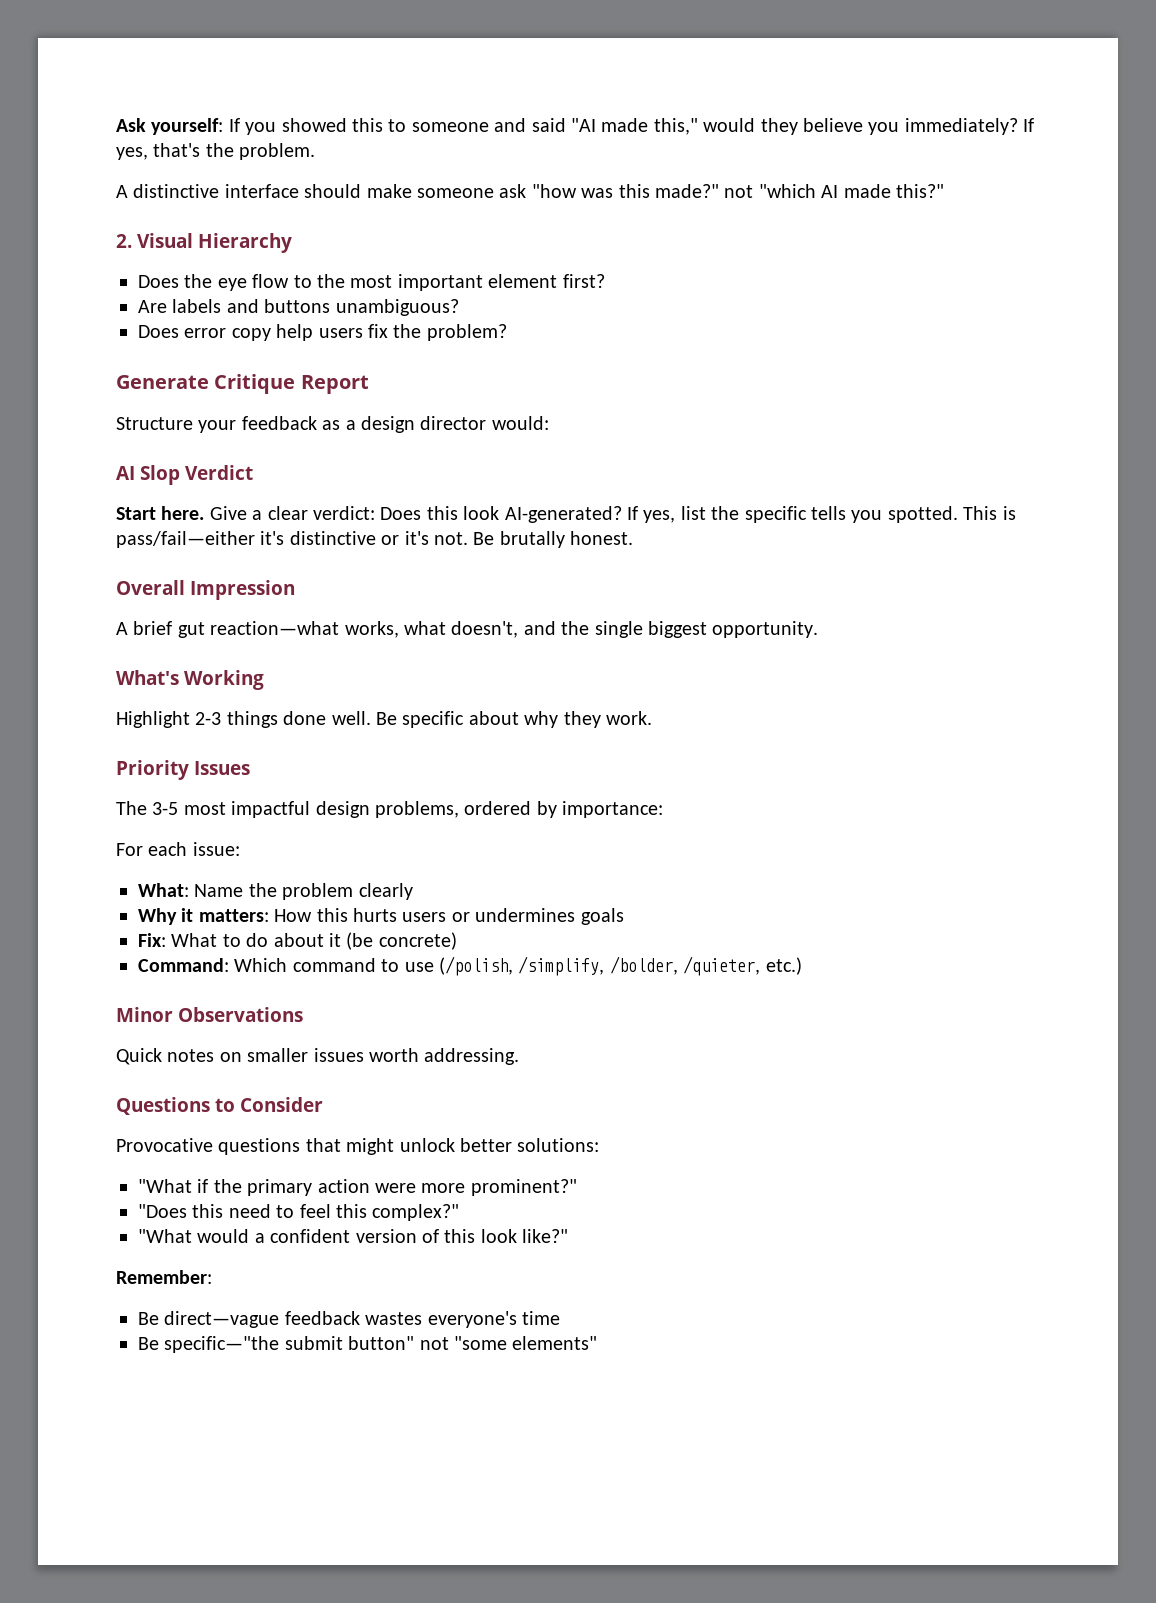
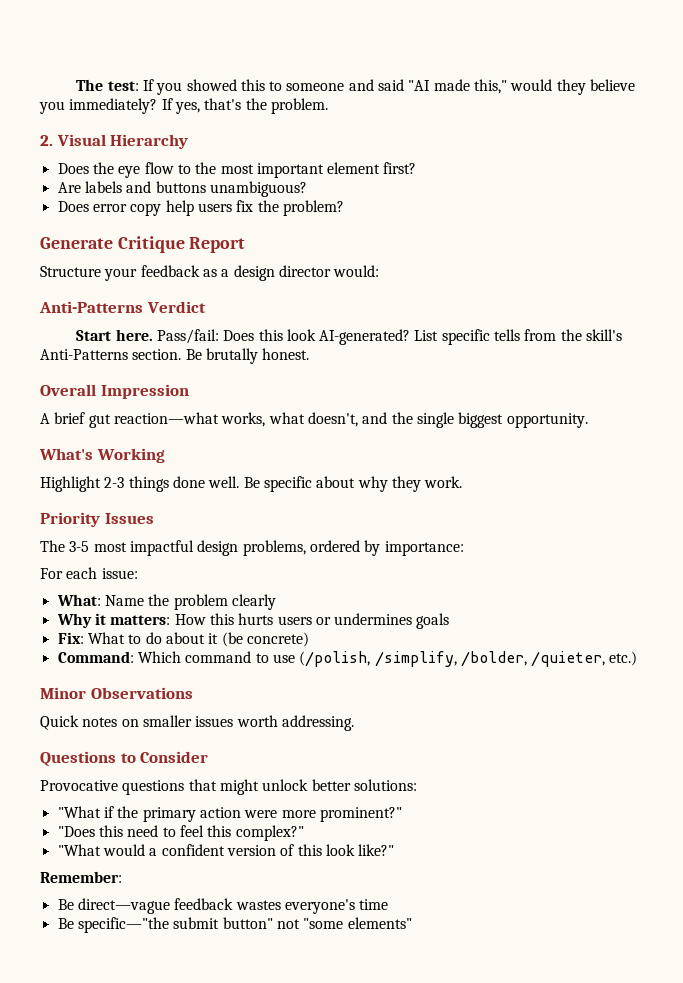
- Ask yourself: If you showed this to someone and said "AI made this," would they believe you immediately?
+ The test: If you showed this to someone and said "AI made this," would they believe you immediately?
- A distinctive interface should make someone ask "how was this made?" not "which AI made this?"
- AI Slop Verdict
+ Anti-Patterns Verdict
- Give a clear verdict: Does this look AI-generated? If yes, list the specific tells you spotted. This is pass/fail—either it's distinctive or it's not.
+ Pass/fail: Does this look AI-generated? List specific tells from the skill's Anti-Patterns section.

